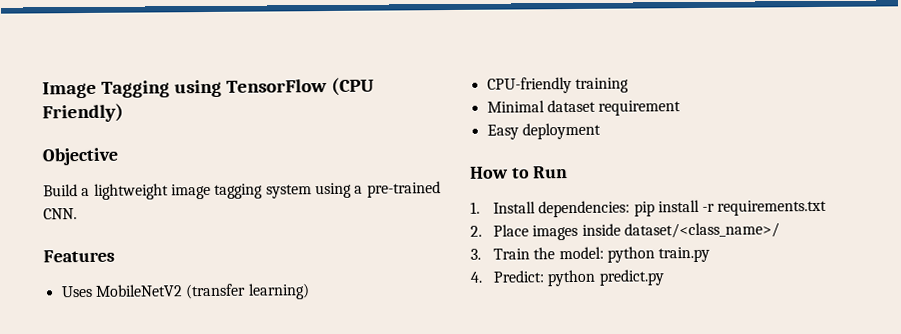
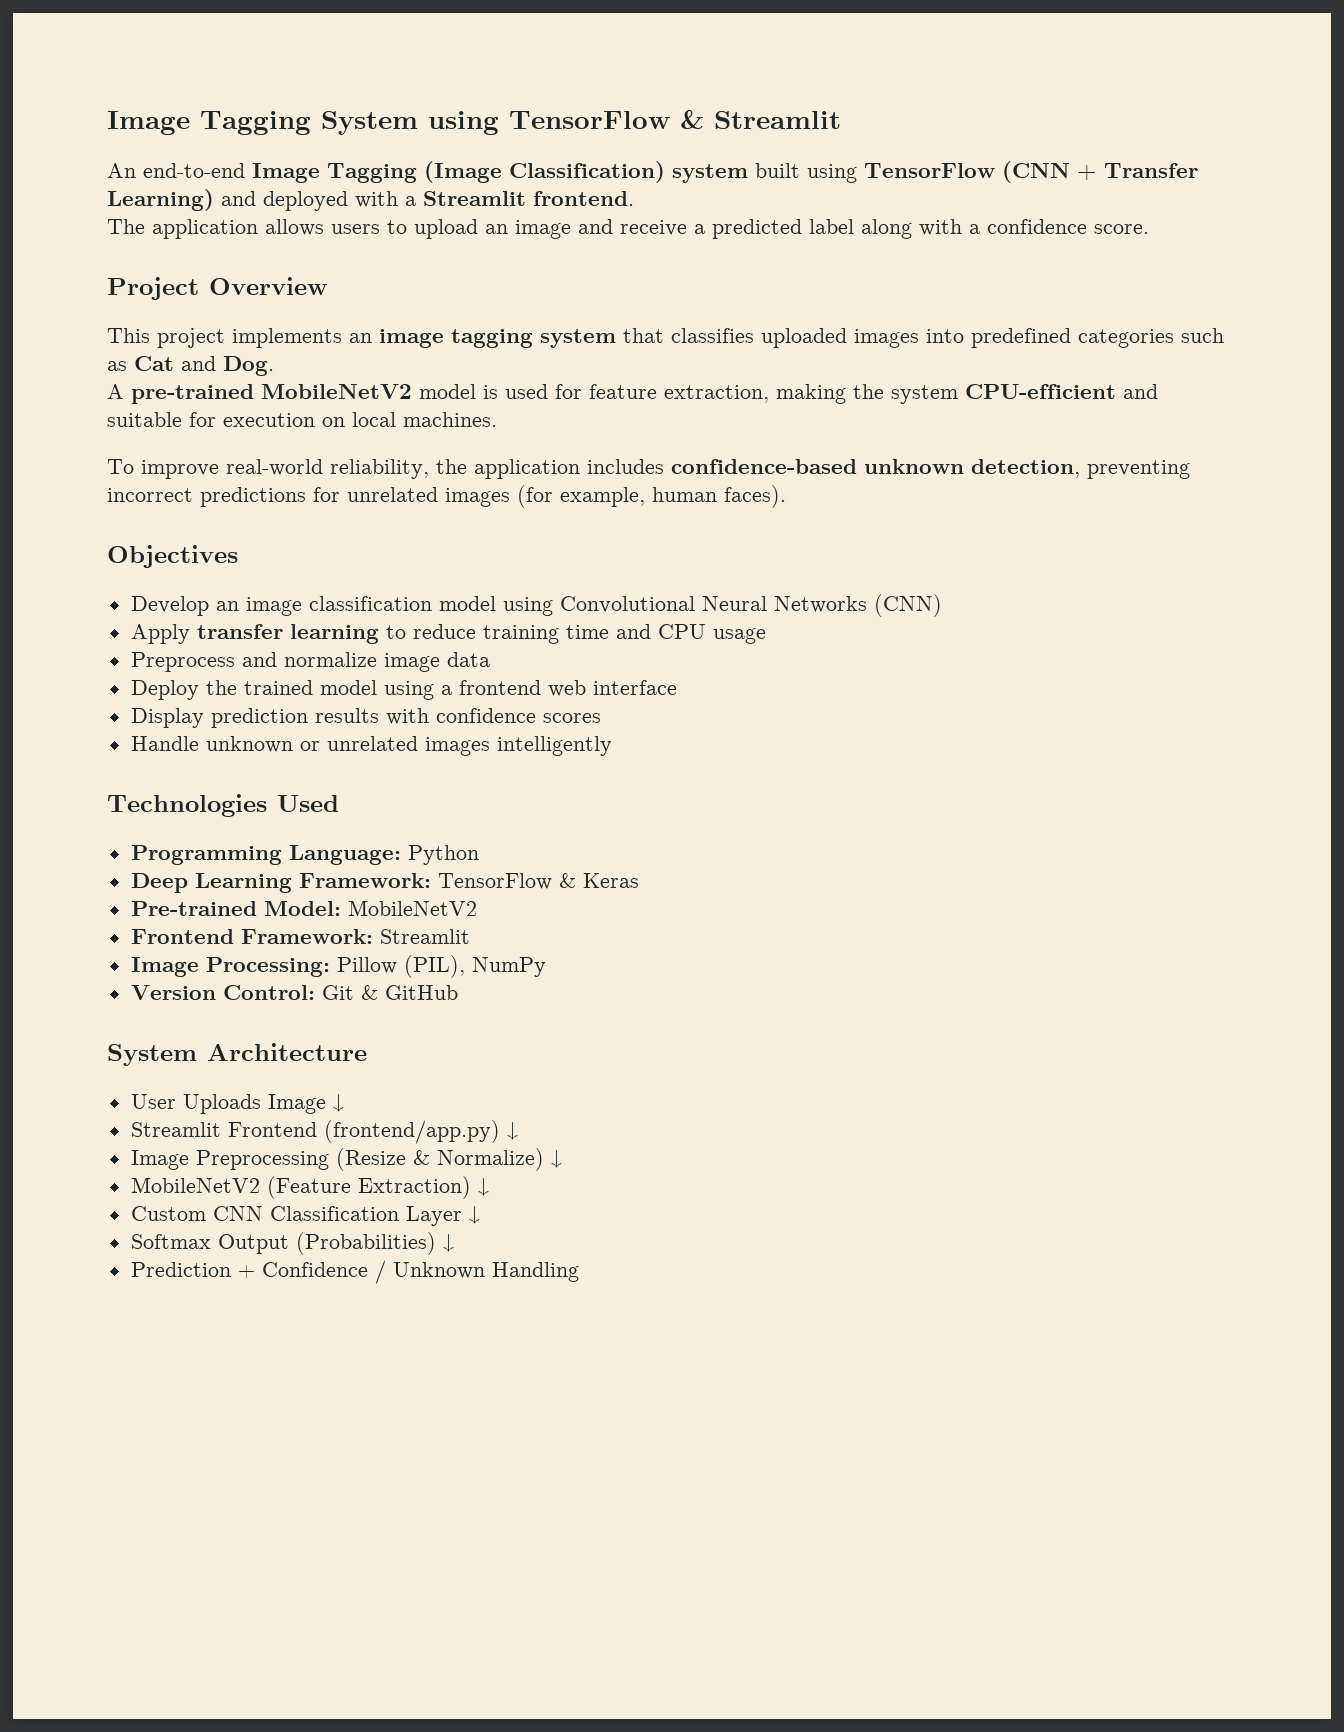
- Image Tagging using TensorFlow (CPU Friendly)
- Objective
- Build a lightweight image tagging system using a pre-trained CNN.
- Features
- Uses MobileNetV2 (transfer learning)
- CPU-friendly training
- Minimal dataset requirement
- Easy deployment
- How to Run
- 1. Install dependencies: pip install -r requirements.txt
- 2. Place images inside dataset/<class_name>/
- 3. Train the model: python train.py
- 4. Predict: python predict.py
+ Image Tagging System using TensorFlow & Streamlit
+ An end-to-end Image Tagging (Image Classification) system built using TensorFlow (CNN + Transfer Learning) and deployed with a Streamlit frontend.
+ The application allows users to upload an image and receive a predicted label along with a confidence score.
+ Project Overview
+ This project implements an image tagging system that classifies uploaded images into predefined categories such as Cat and Dog.
+ A pre-trained MobileNetV2 model is used for feature extraction, making the system CPU-efficient and suitable for execution on local machines.
+ To improve real-world reliability, the application includes confidence-based unknown detection, preventing incorrect predictions for unrelated images (for example, human faces).
+ Objectives
+ Develop an image classification model using Convolutional Neural Networks (CNN)
+ Apply transfer learning to reduce training time and CPU usage
+ Preprocess and normalize image data
+ Deploy the trained model using a frontend web interface
+ Display prediction results with confidence scores
+ Handle unknown or unrelated images intelligently
+ Technologies Used
+ Programming Language: Python
+ Deep Learning Framework: TensorFlow & Keras
+ Pre-trained Model: MobileNetV2
+ Frontend Framework: Streamlit
+ Image Processing: Pillow (PIL), NumPy
+ Version Control: Git & GitHub
+ System Architecture
+ User Uploads Image ↓
+ Streamlit Frontend (frontend/app.py) ↓
+ Image Preprocessing (Resize & Normalize) ↓
+ MobileNetV2 (Feature Extraction) ↓
+ Custom CNN Classification Layer ↓
+ Softmax Output (Probabilities) ↓
+ Prediction + Confidence / Unknown Handling

